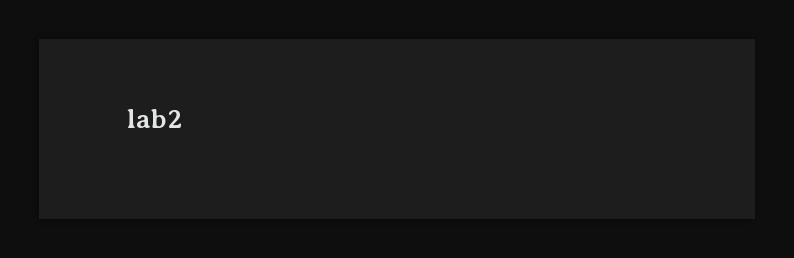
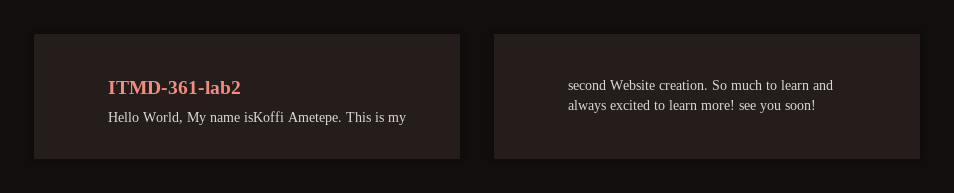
- lab2
+ ITMD-361-lab2
+ Hello World, My name isKoffi Ametepe. This is my second Website creation. So much to learn and always excited to learn more! see you soon!

